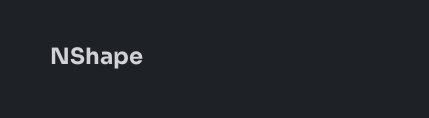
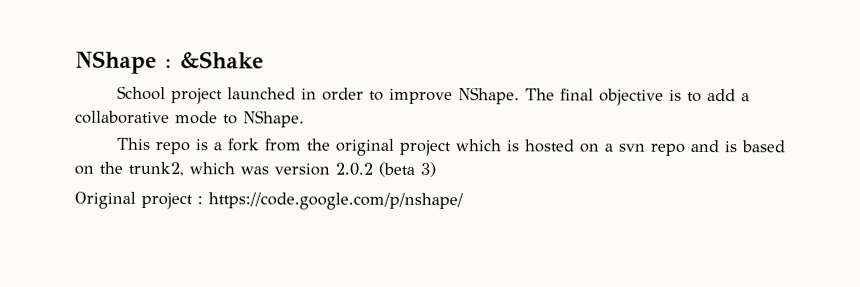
- NShape
+ NShape : &Shake
+ School project launched in order to improve NShape. The final objective is to add a collaborative mode to NShape.
+ This repo is a fork from the original project which is hosted on a svn repo and is based on the trunk2, which was version 2.0.2 (beta 3)
+ Original project : https://code.google.com/p/nshape/

